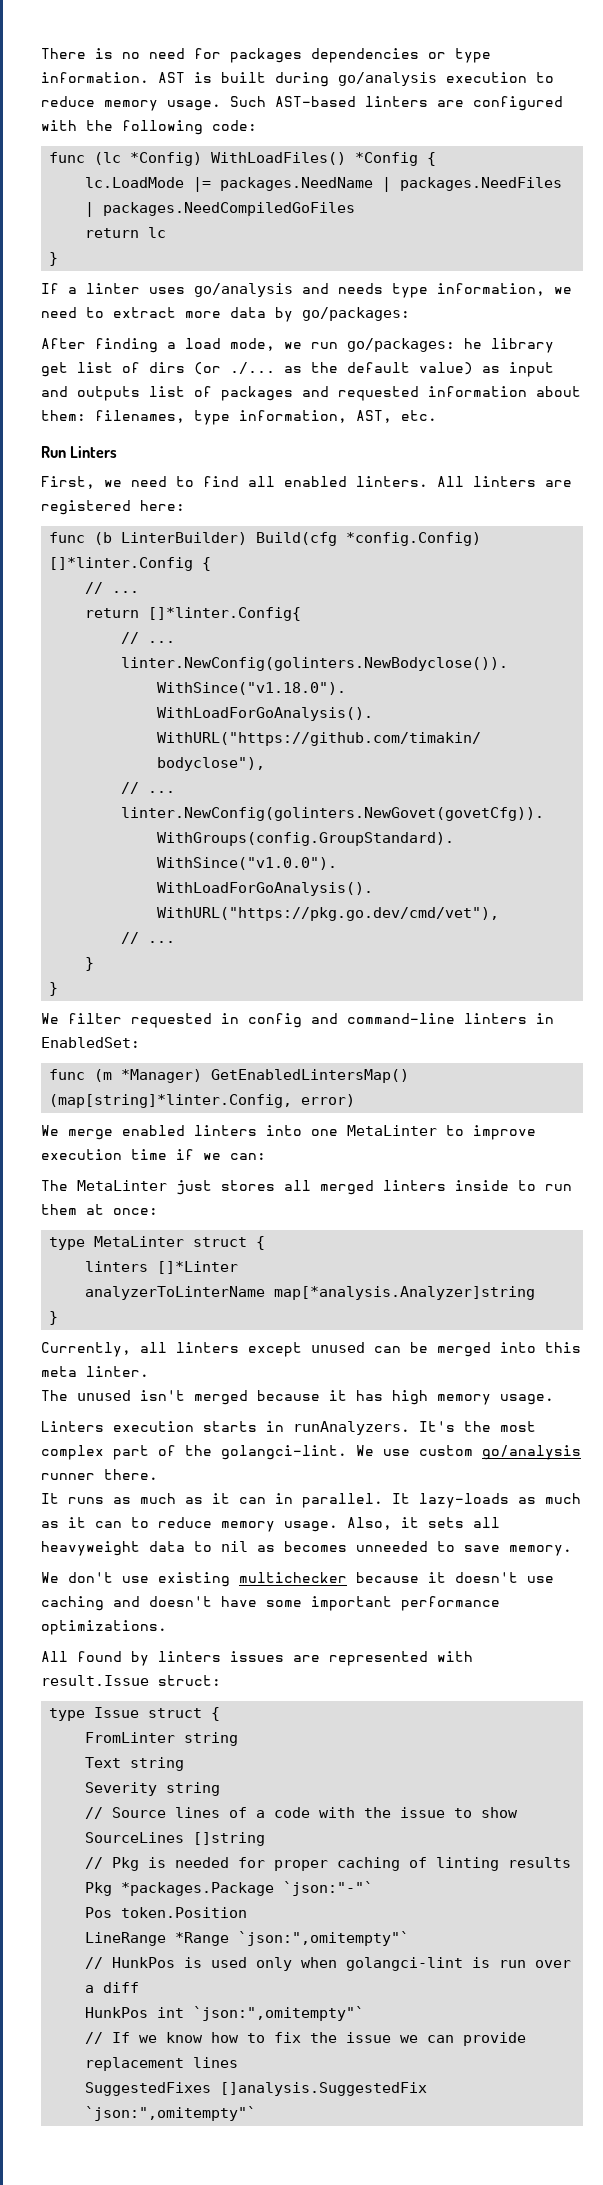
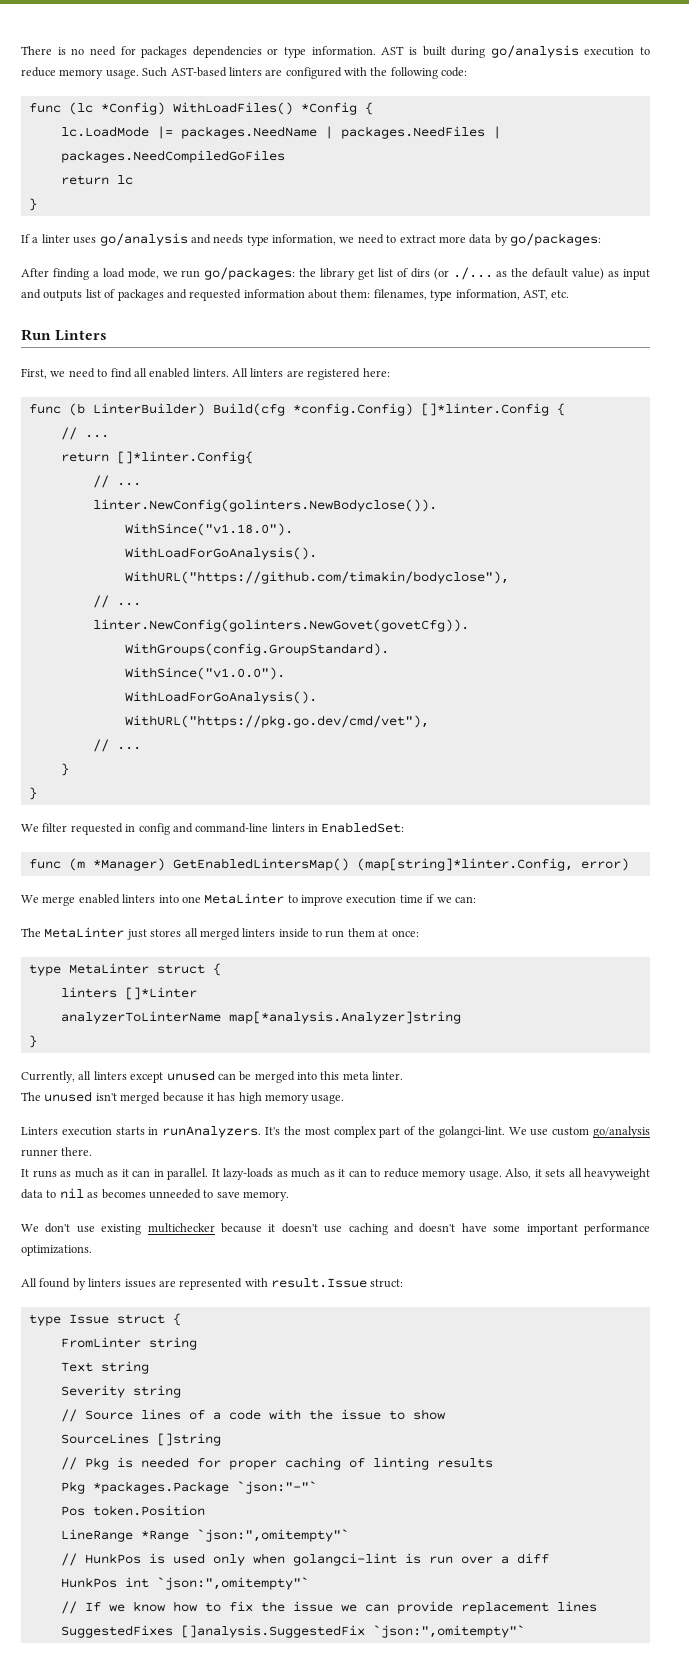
- After finding a load mode, we run go/packages: he library get list of dirs (or ./... as the default value) as input and outputs list of packages and requested information about them: filenames, type information, AST, etc.
+ After finding a load mode, we run go/packages: the library get list of dirs (or ./... as the default value) as input and outputs list of packages and requested information about them: filenames, type information, AST, etc.

